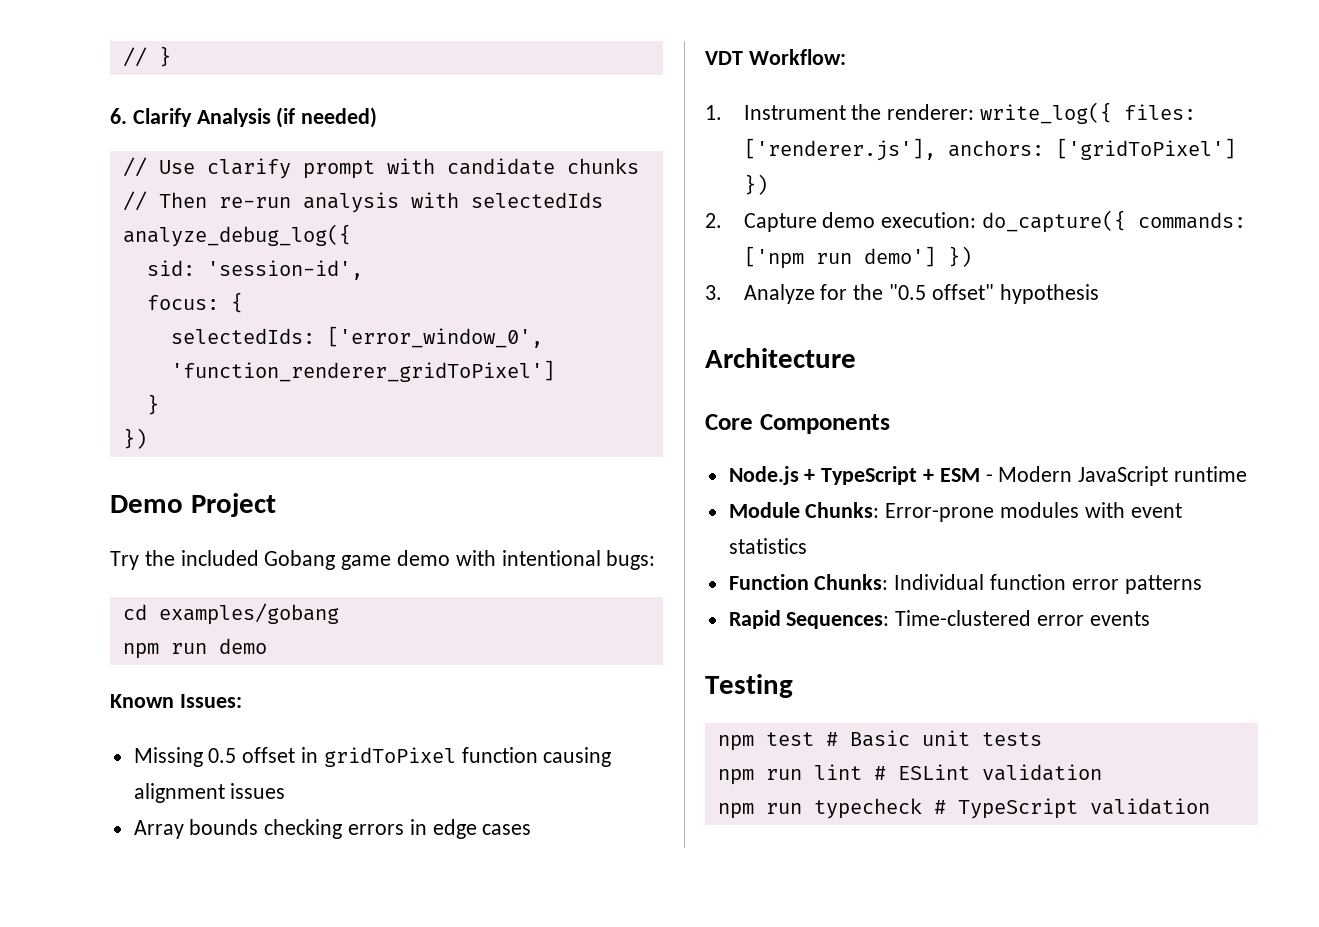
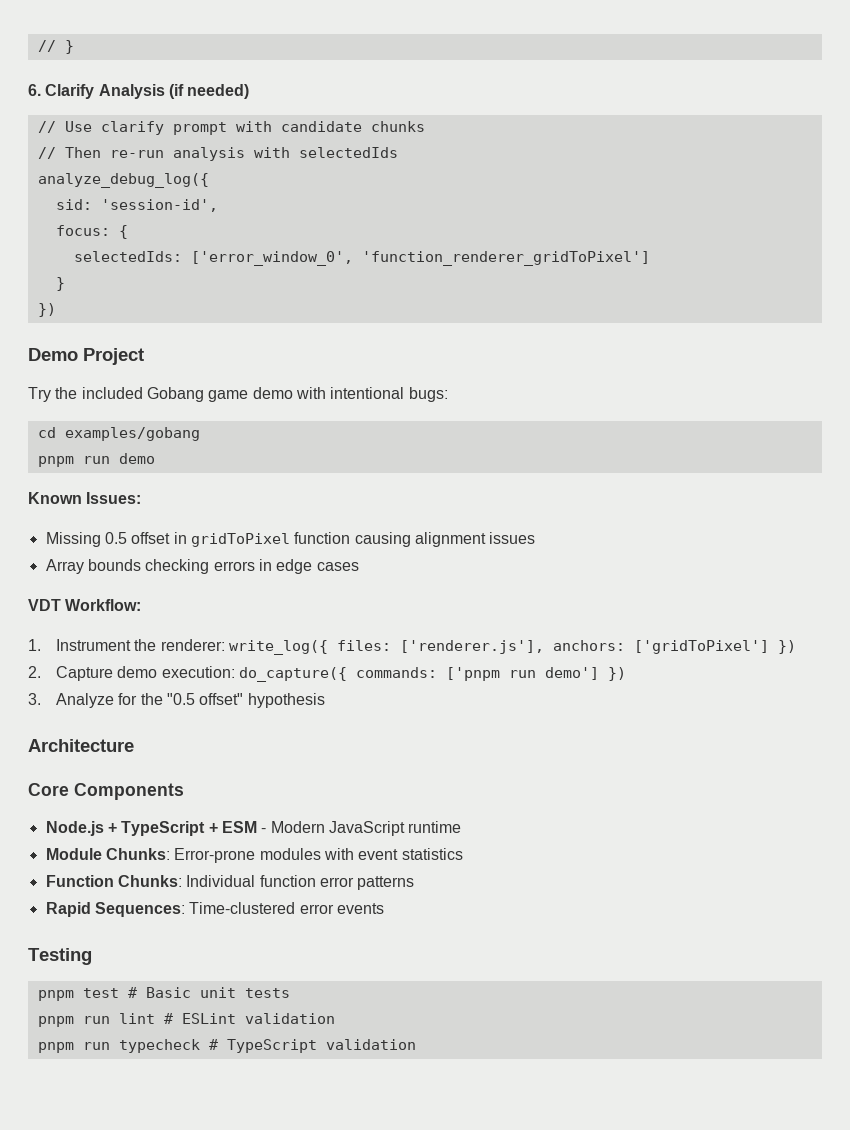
- npm run demo
+ pnpm run demo
- 2. Capture demo execution: do_capture({ commands: ['npm run demo'] })
+ 2. Capture demo execution: do_capture({ commands: ['pnpm run demo'] })
- npm test # Basic unit tests
+ pnpm test # Basic unit tests
- npm run lint # ESLint validation
+ pnpm run lint # ESLint validation
- npm run typecheck # TypeScript validation
+ pnpm run typecheck # TypeScript validation

